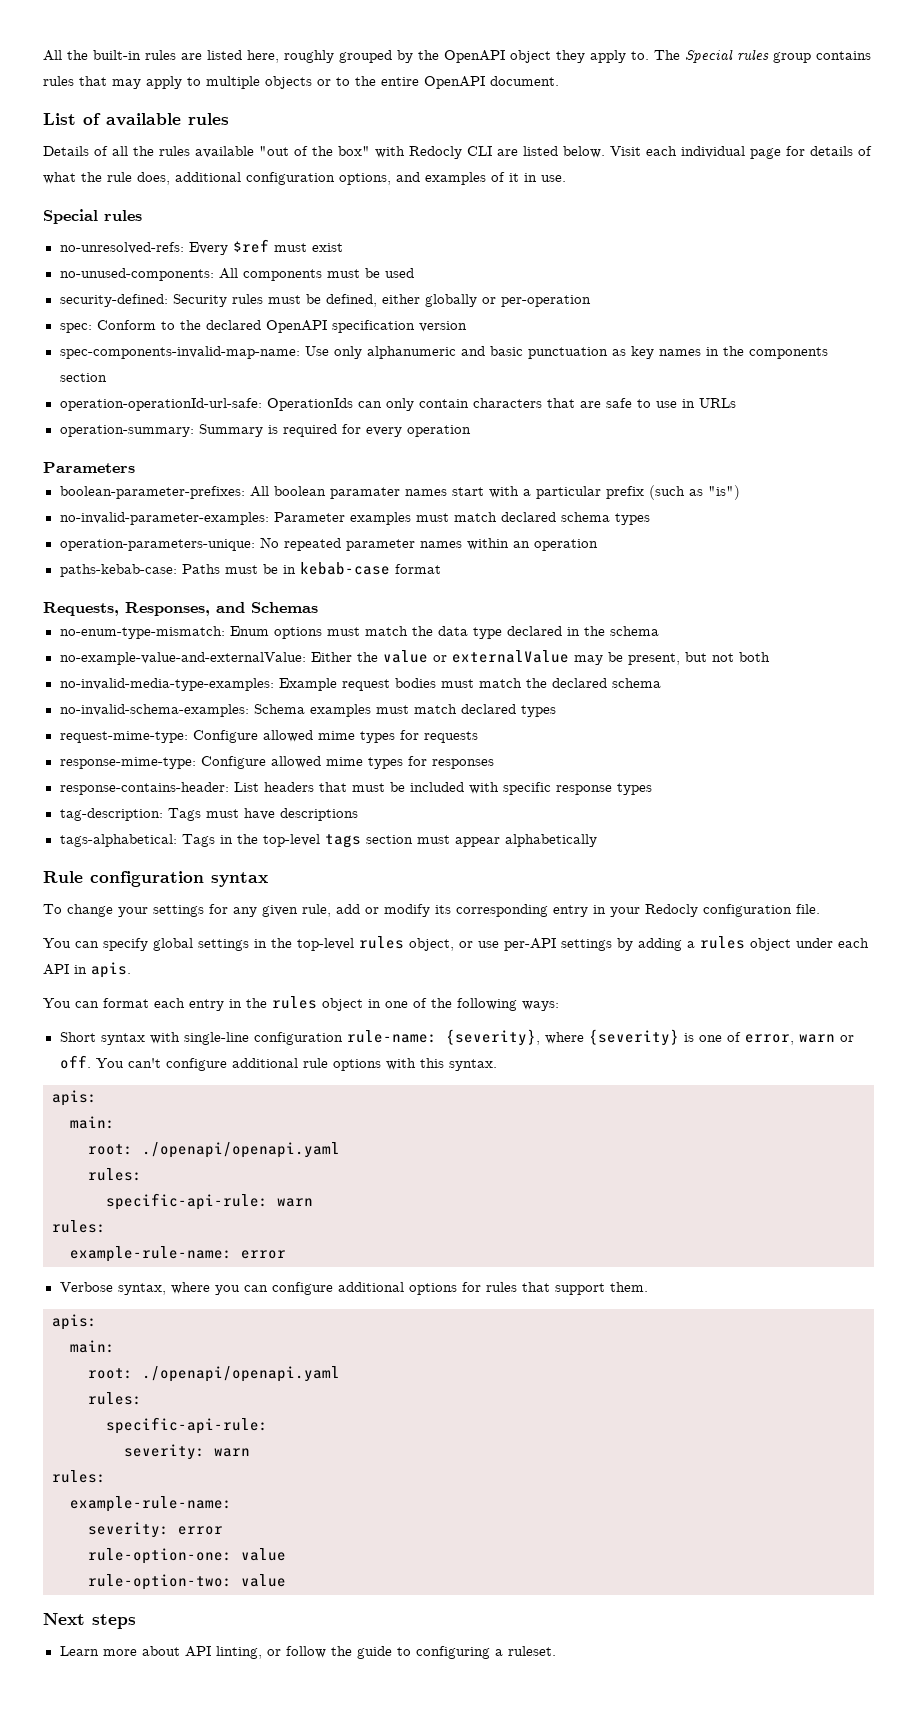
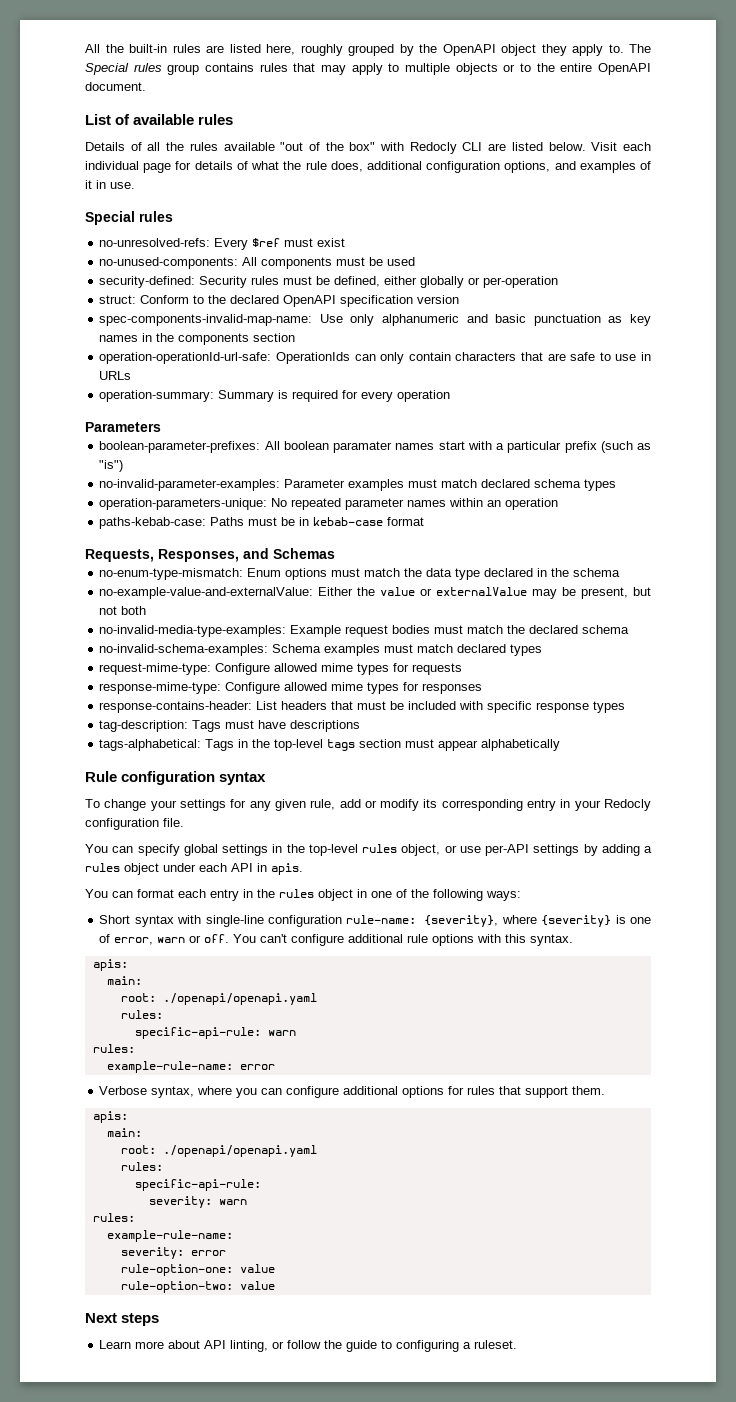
- spec: Conform to the declared OpenAPI specification version
+ struct: Conform to the declared OpenAPI specification version

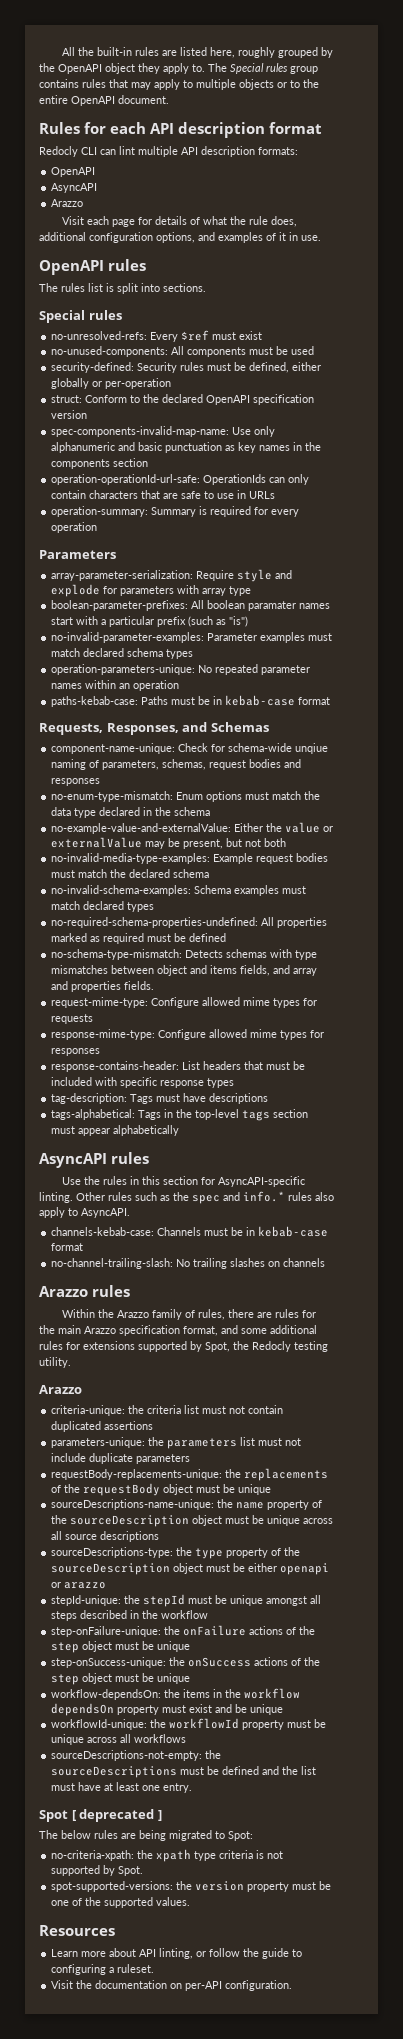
- List of available rules
- Details of all the rules available "out of the box" with Redocly CLI are listed below. Visit each individual page for details of what the rule does, additional configuration options, and examples of it in use.
+ Rules for each API description format
+ Redocly CLI can lint multiple API description formats:
+ OpenAPI
+ AsyncAPI
+ Arazzo
+ Visit each page for details of what the rule does, additional configuration options, and examples of it in use.
+ OpenAPI rules
+ The rules list is split into sections.
+ array-parameter-serialization: Require style and explode for parameters with array type
+ component-name-unique: Check for schema-wide unqiue naming of parameters, schemas, request bodies and responses
+ no-required-schema-properties-undefined: All properties marked as required must be defined
+ no-schema-type-mismatch: Detects schemas with type mismatches between object and items fields, and array and properties fields.
- Rule configuration syntax
- To change your settings for any given rule, add or modify its corresponding entry in your Redocly configuration file.
- You can specify global settings in the top-level rules object, or use per-API settings by adding a rules object under each API in apis.
- You can format each entry in the rules object in one of the following ways:
- Short syntax with single-line configuration rule-name: {severity}, where {severity} is one of error, warn or off. You can't configure additional rule options with this syntax.
- apis:
- main:
- root: ./openapi/openapi.yaml
- rules:
- specific-api-rule: warn
- rules:
- example-rule-name: error
- Verbose syntax, where you can configure additional options for rules that support them.
- apis:
- main:
- root: ./openapi/openapi.yaml
- rules:
- specific-api-rule:
- severity: warn
- rules:
- example-rule-name:
- severity: error
- rule-option-one: value
- rule-option-two: value
- Next steps
+ AsyncAPI rules
+ Use the rules in this section for AsyncAPI-specific linting. Other rules such as the spec and info.* rules also apply to AsyncAPI.
+ channels-kebab-case: Channels must be in kebab-case format
+ no-channel-trailing-slash: No trailing slashes on channels
+ Arazzo rules
+ Within the Arazzo family of rules, there are rules for the main Arazzo specification format, and some additional rules for extensions supported by Spot, the Redocly testing utility.
+ Arazzo
+ criteria-unique: the criteria list must not contain duplicated assertions
+ parameters-unique: the parameters list must not include duplicate parameters
+ requestBody-replacements-unique: the replacements of the requestBody object must be unique
+ sourceDescriptions-name-unique: the name property of the sourceDescription object must be unique across all source descriptions
+ sourceDescriptions-type: the type property of the sourceDescription object must be either openapi or arazzo
+ stepId-unique: the stepId must be unique amongst all steps described in the workflow
+ step-onFailure-unique: the onFailure actions of the step object must be unique
+ step-onSuccess-unique: the onSuccess actions of the step object must be unique
+ workflow-dependsOn: the items in the workflow dependsOn property must exist and be unique
+ workflowId-unique: the workflowId property must be unique across all workflows
+ sourceDescriptions-not-empty: the sourceDescriptions must be defined and the list must have at least one entry.
+ Spot [ deprecated ]
+ The below rules are being migrated to Spot:
+ no-criteria-xpath: the xpath type criteria is not supported by Spot.
+ spot-supported-versions: the version property must be one of the supported values.
+ Resources
+ Visit the documentation on per-API configuration.

